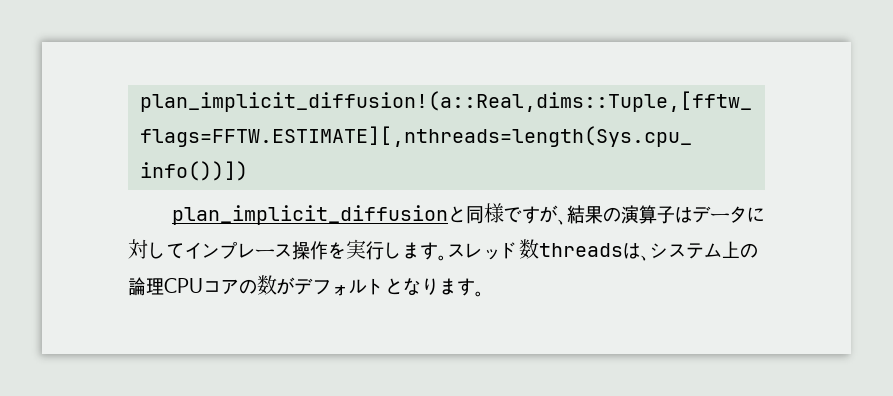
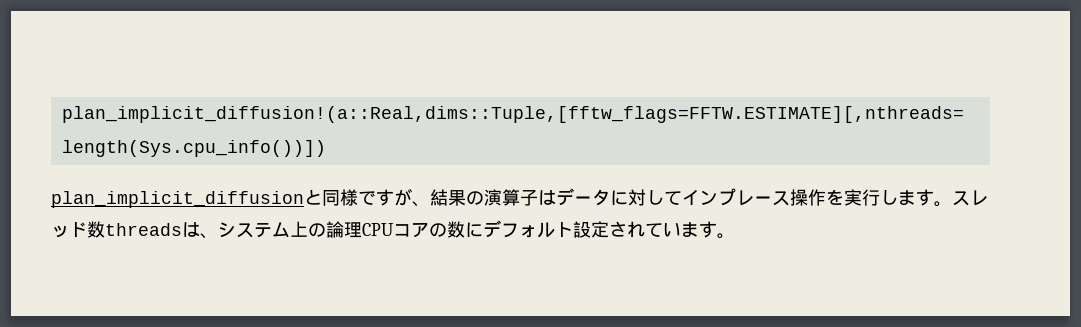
- スレッド数threadsは、システム上の論理CPUコアの数がデフォルトとなります。
+ スレッド数threadsは、システム上の論理CPUコアの数にデフォルト設定されています。

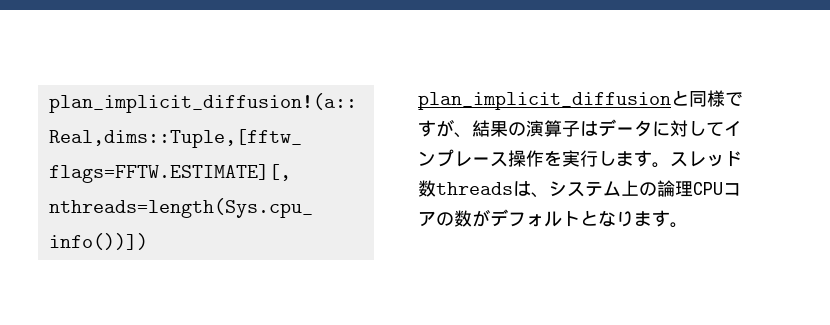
- スレッド数threadsは、システム上の論理CPUコアの数にデフォルト設定されています。
+ スレッド数threadsは、システム上の論理CPUコアの数がデフォルトとなります。

